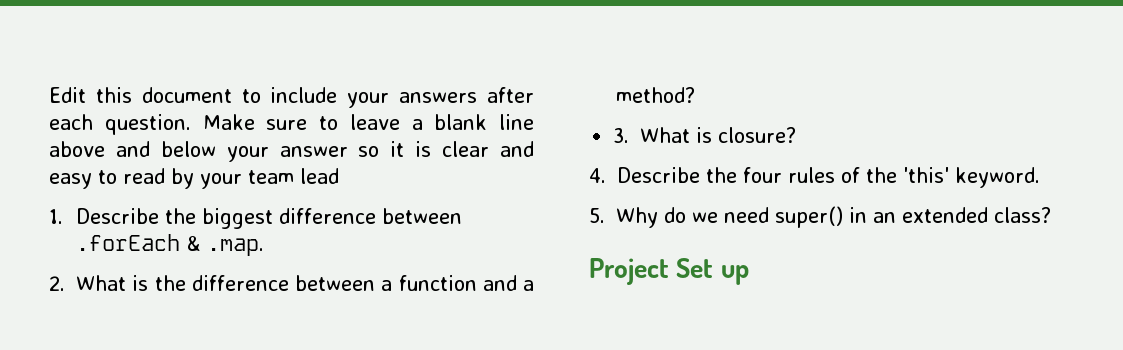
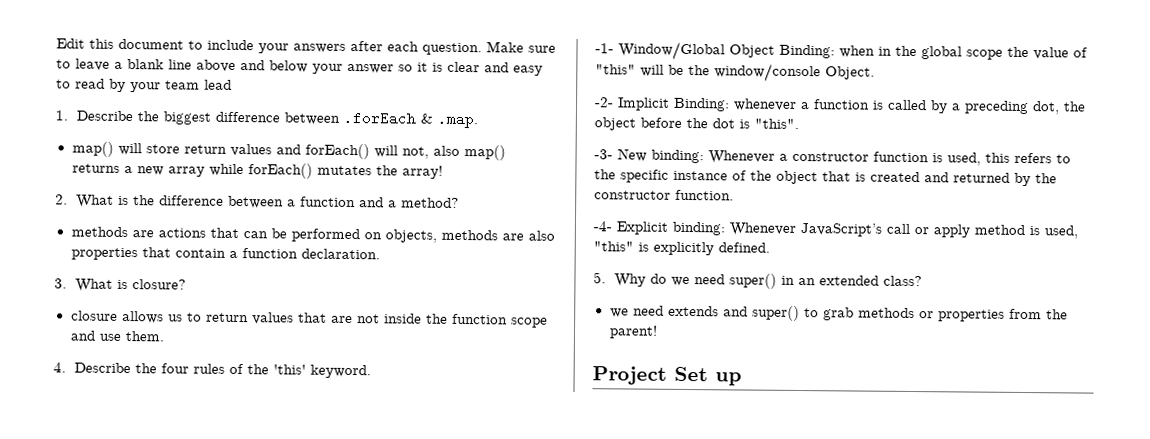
+ map() will store return values and forEach() will not, also map() returns a new array while forEach() mutates the array!
+ methods are actions that can be performed on objects, methods are also properties that contain a function declaration.
  3. What is closure?
+ closure allows us to return values that are not inside the function scope and use them.
+ -1- Window/Global Object Binding: when in the global scope the value of "this" will be the window/console Object.
+ -2- Implicit Binding: whenever a function is called by a preceding dot, the object before the dot is "this".
+ -3- New binding: Whenever a constructor function is used, this refers to the specific instance of the object that is created and returned by the constructor function.
+ -4- Explicit binding: Whenever JavaScript’s call or apply method is used, "this" is explicitly defined.
+ we need extends and super() to grab methods or properties from the parent!

